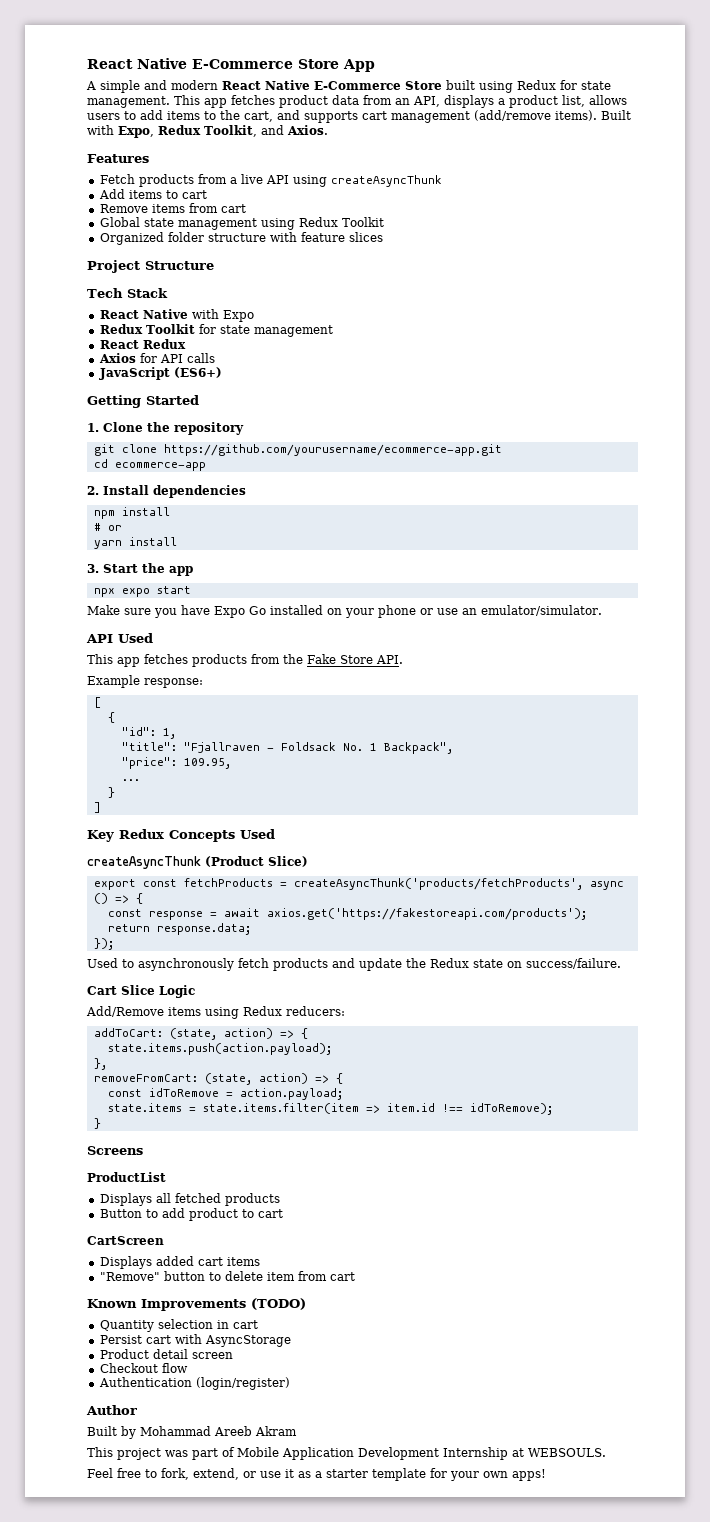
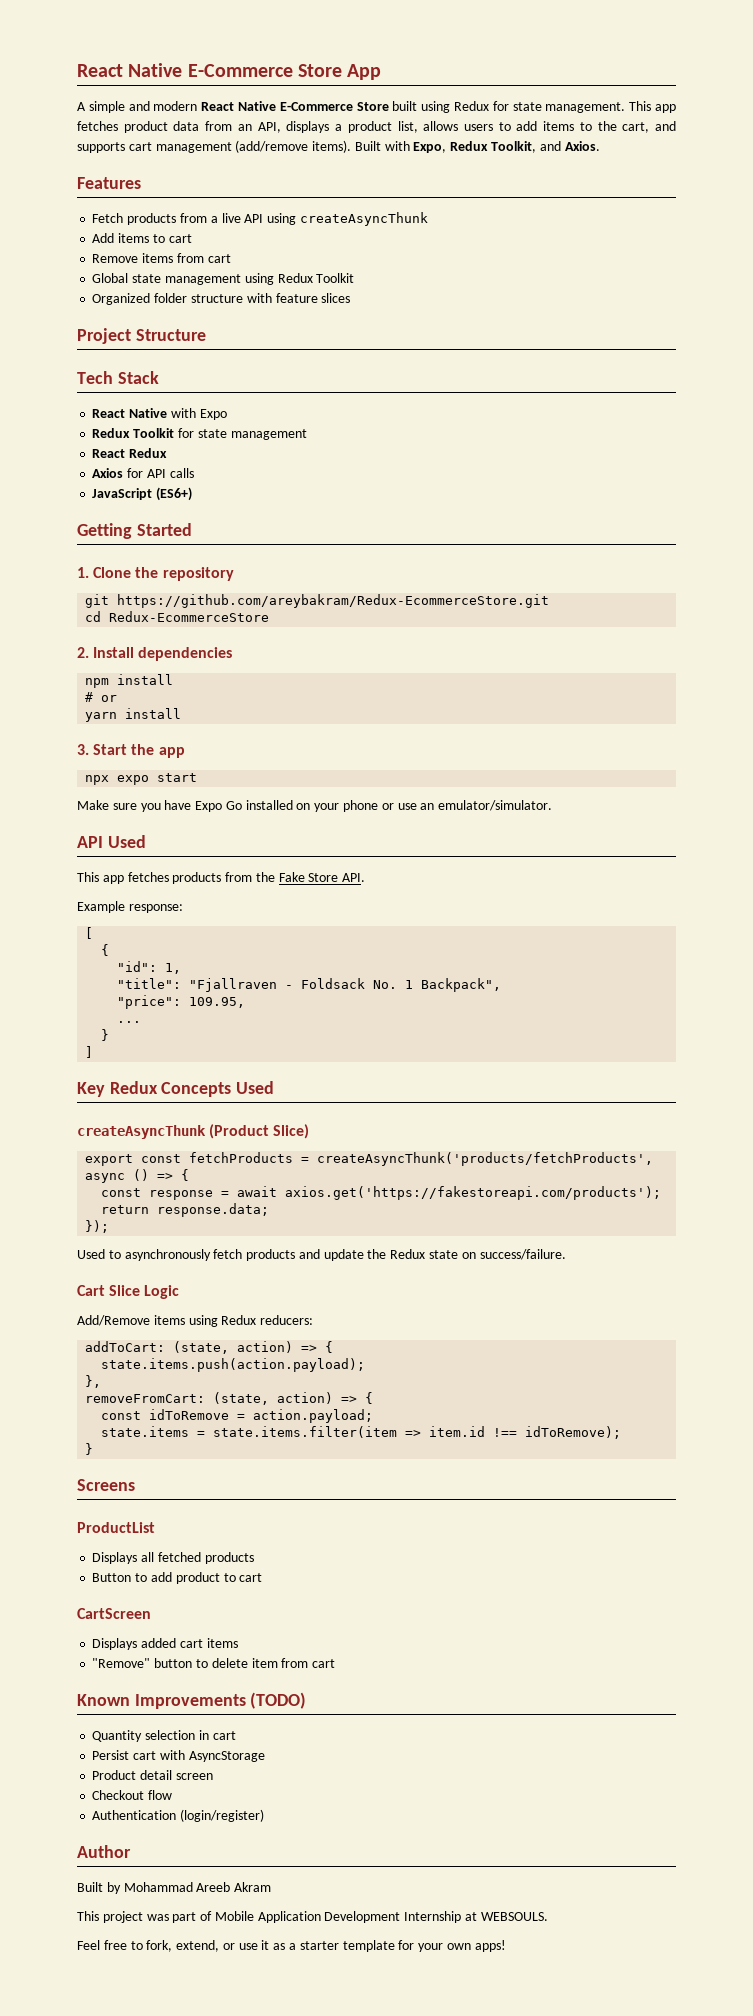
- git clone https://github.com/yourusername/ecommerce-app.git
+ git https://github.com/areybakram/Redux-EcommerceStore.git
- cd ecommerce-app
+ cd Redux-EcommerceStore

